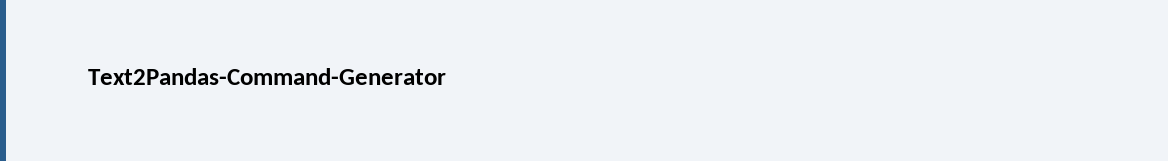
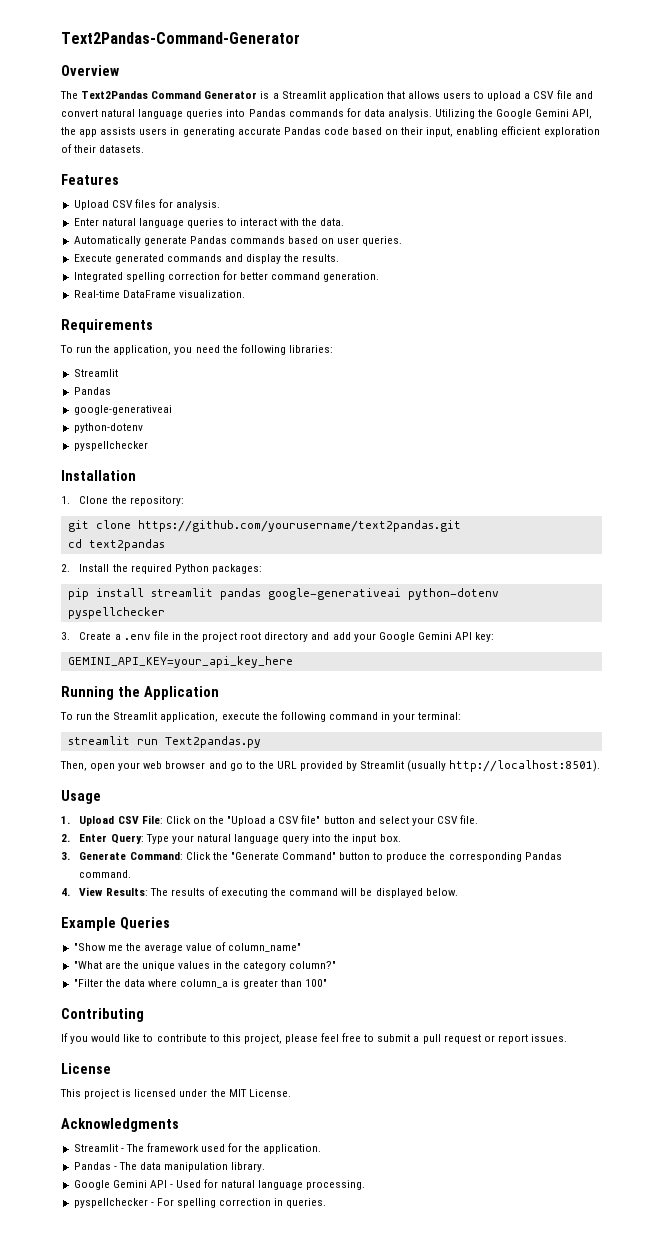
+ Overview
+ The Text2Pandas Command Generator is a Streamlit application that allows users to upload a CSV file and convert natural language queries into Pandas commands for data analysis. Utilizing the Google Gemini API, the app assists users in generating accurate Pandas code based on their input, enabling efficient exploration of their datasets.
+ Features
+ Upload CSV files for analysis.
+ Enter natural language queries to interact with the data.
+ Automatically generate Pandas commands based on user queries.
+ Execute generated commands and display the results.
+ Integrated spelling correction for better command generation.
+ Real-time DataFrame visualization.
+ Requirements
+ To run the application, you need the following libraries:
+ Streamlit
+ Pandas
+ google-generativeai
+ python-dotenv
+ pyspellchecker
+ Installation
+ 1. Clone the repository:
+ git clone https://github.com/yourusername/text2pandas.git
+ cd text2pandas
+ 2. Install the required Python packages:
+ pip install streamlit pandas google-generativeai python-dotenv pyspellchecker
+ 3. Create a .env file in the project root directory and add your Google Gemini API key:
+ GEMINI_API_KEY=your_api_key_here
+ Running the Application
+ To run the Streamlit application, execute the following command in your terminal:
+ streamlit run Text2pandas.py
+ Then, open your web browser and go to the URL provided by Streamlit (usually http://localhost:8501).
+ Usage
+ 1. Upload CSV File: Click on the "Upload a CSV file" button and select your CSV file.
+ 2. Enter Query: Type your natural language query into the input box.
+ 3. Generate Command: Click the "Generate Command" button to produce the corresponding Pandas command.
+ 4. View Results: The results of executing the command will be displayed below.
+ Example Queries
+ "Show me the average value of column_name"
+ "What are the unique values in the category column?"
+ "Filter the data where column_a is greater than 100"
+ Contributing
+ If you would like to contribute to this project, please feel free to submit a pull request or report issues.
+ License
+ This project is licensed under the MIT License.
+ Acknowledgments
+ Streamlit - The framework used for the application.
+ Pandas - The data manipulation library.
+ Google Gemini API - Used for natural language processing.
+ pyspellchecker - For spelling correction in queries.

